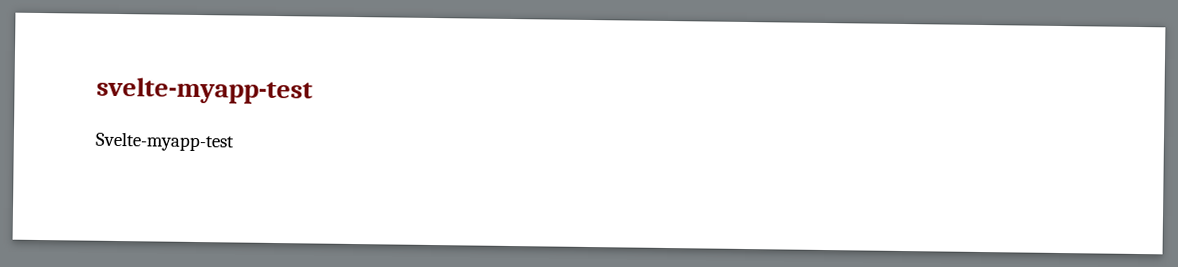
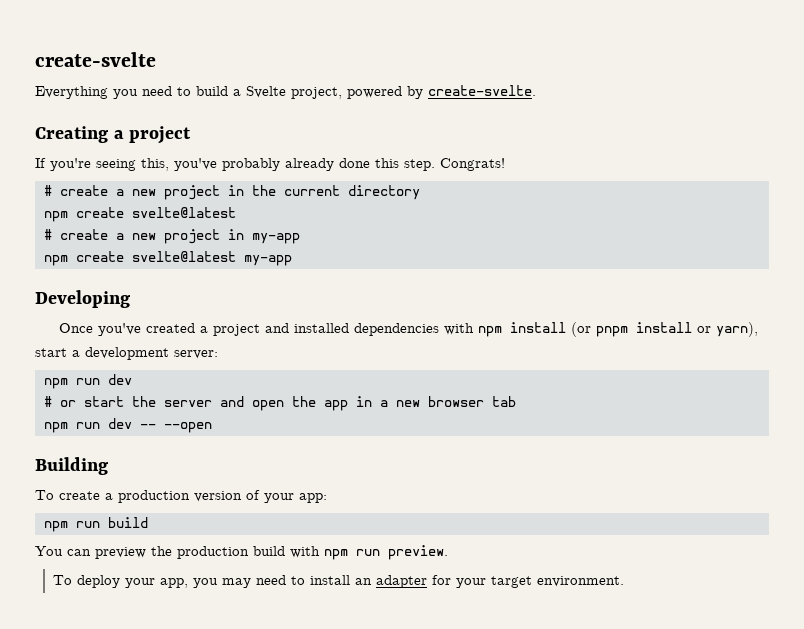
- svelte-myapp-test
- Svelte-myapp-test
+ create-svelte
+ Everything you need to build a Svelte project, powered by create-svelte.
+ Creating a project
+ If you're seeing this, you've probably already done this step. Congrats!
+ # create a new project in the current directory
+ npm create svelte@latest
+ # create a new project in my-app
+ npm create svelte@latest my-app
+ Developing
+ Once you've created a project and installed dependencies with npm install (or pnpm install or yarn), start a development server:
+ npm run dev
+ # or start the server and open the app in a new browser tab
+ npm run dev -- --open
+ Building
+ To create a production version of your app:
+ npm run build
+ You can preview the production build with npm run preview.
+ To deploy your app, you may need to install an adapter for your target environment.

